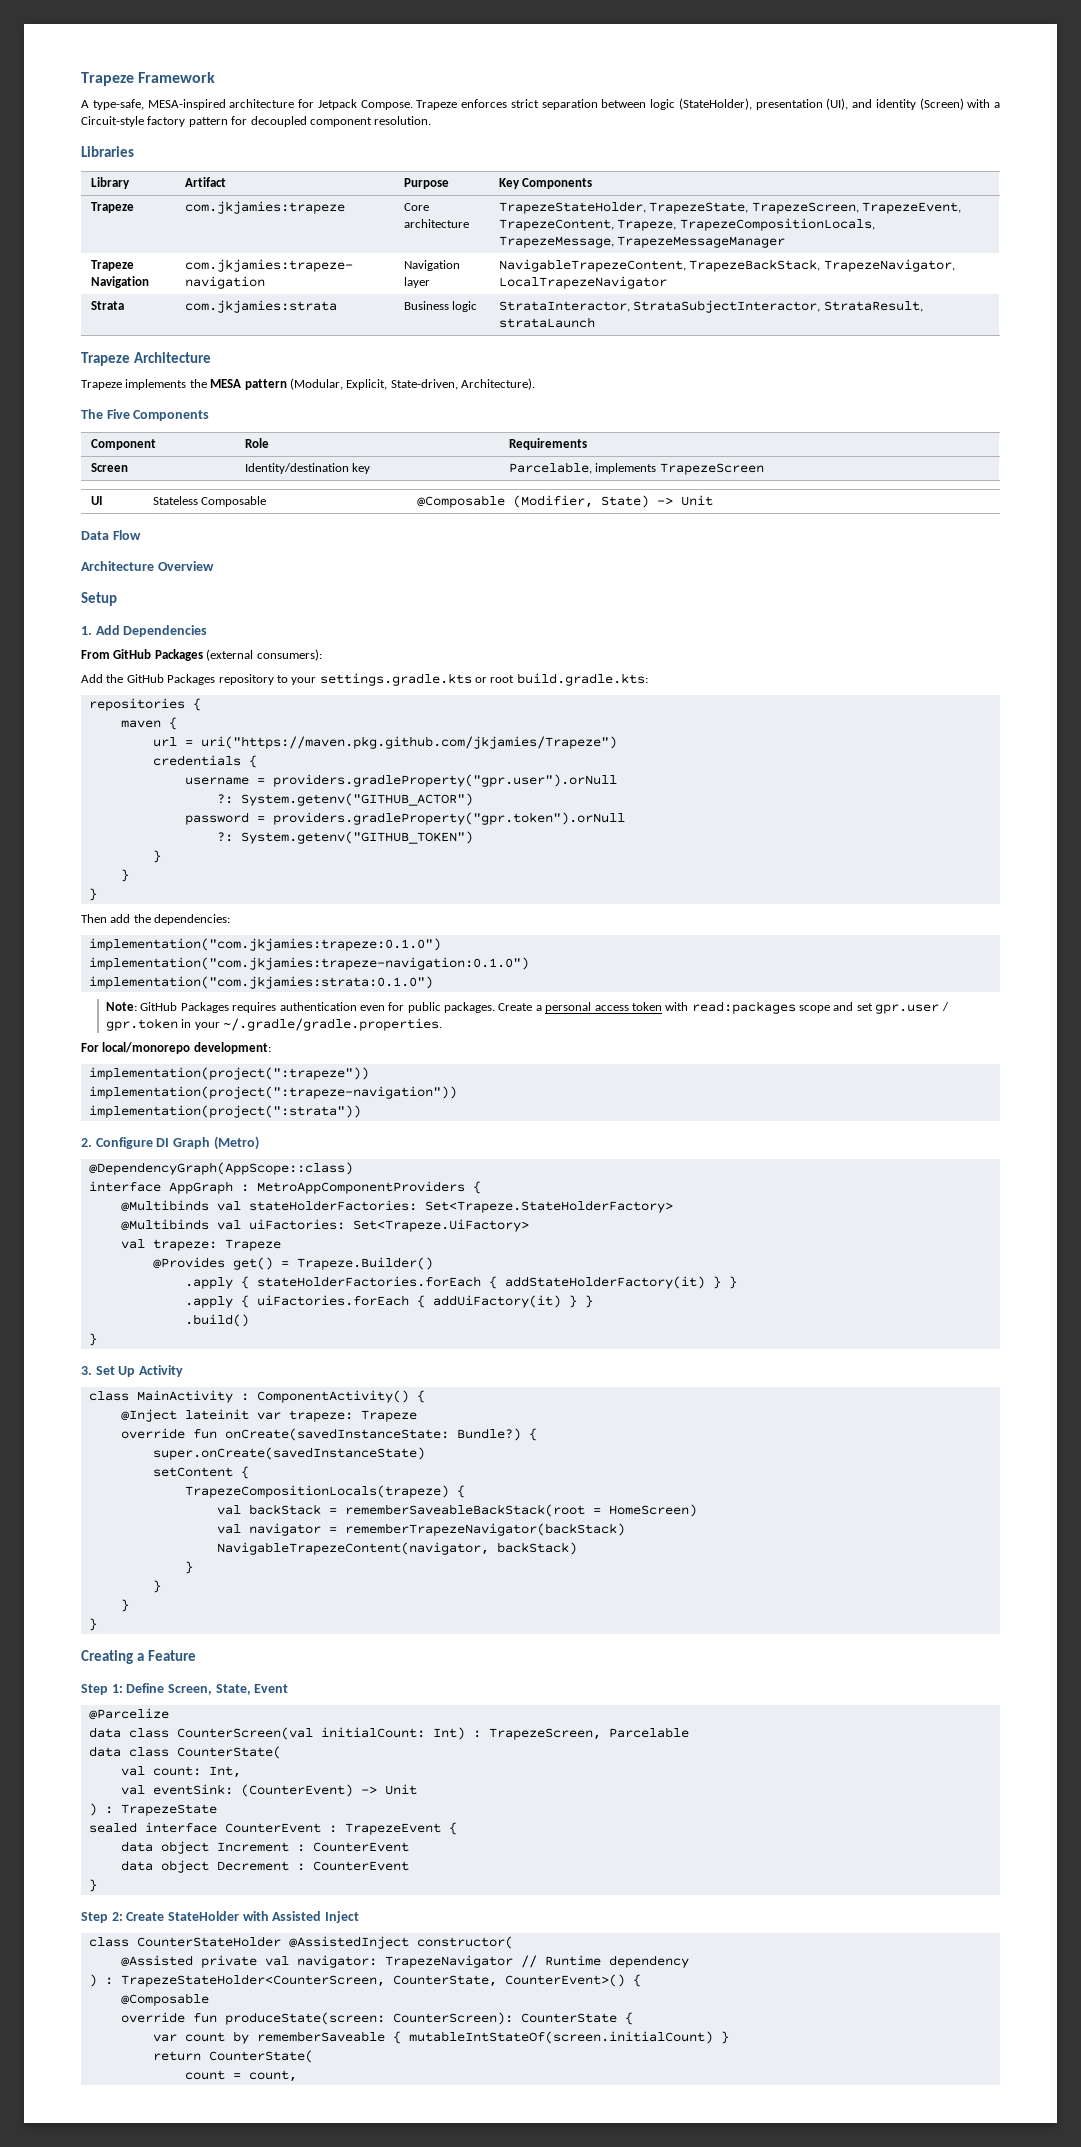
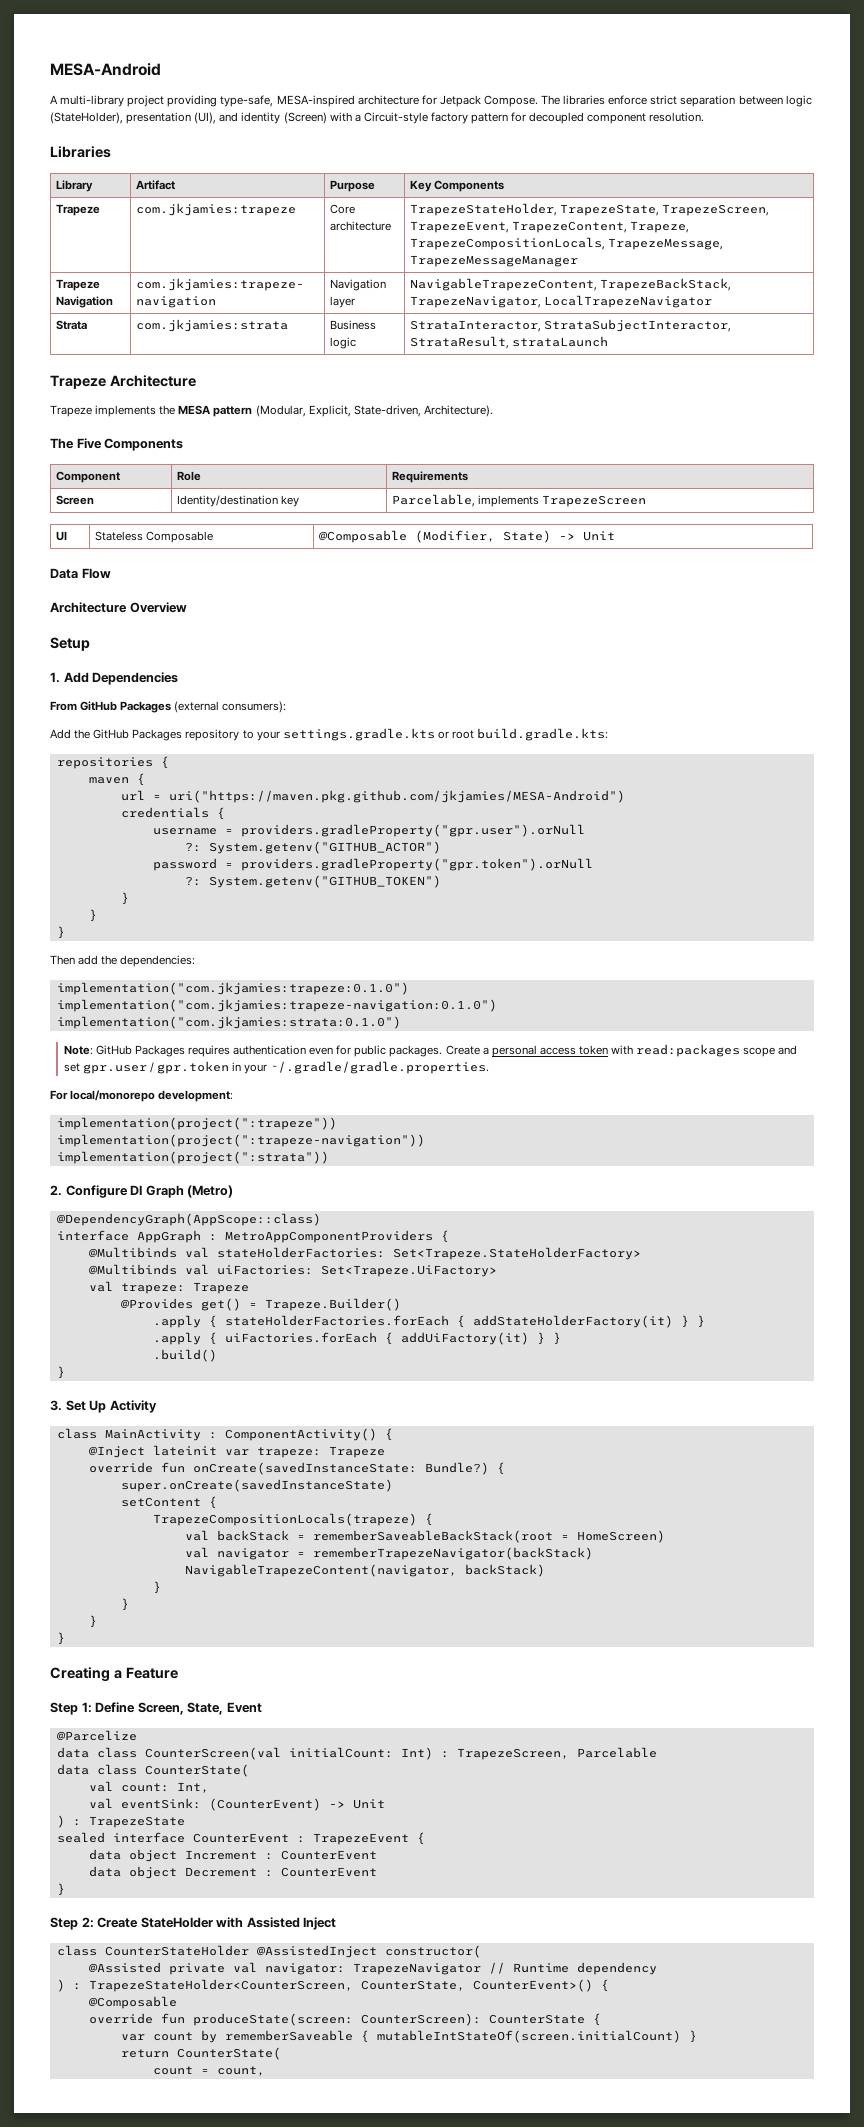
- Trapeze Framework
+ MESA-Android
- A type-safe, MESA-inspired architecture for Jetpack Compose.
+ A multi-library project providing type-safe, MESA-inspired architecture for Jetpack Compose.
- Trapeze enforces strict separation between logic (StateHolder), presentation (UI), and identity (Screen) with a Circuit-style factory pattern for decoupled component resolution.
+ The libraries enforce strict separation between logic (StateHolder), presentation (UI), and identity (Screen) with a Circuit-style factory pattern for decoupled component resolution.
- url = uri("https://maven.pkg.github.com/jkjamies/Trapeze")
+ url = uri("https://maven.pkg.github.com/jkjamies/MESA-Android")

